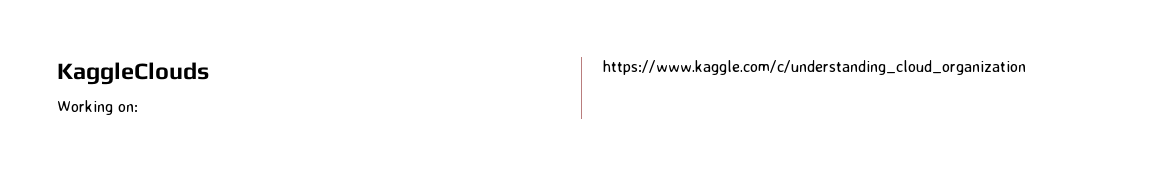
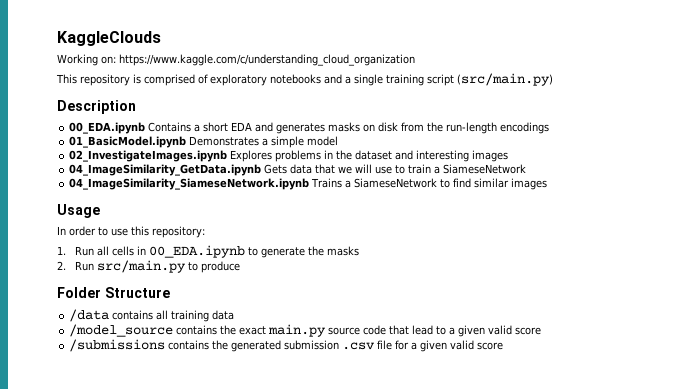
+ This repository is comprised of exploratory notebooks and a single training script (src/main.py)
+ Description
+ 00_EDA.ipynb Contains a short EDA and generates masks on disk from the run-length encodings
+ 01_BasicModel.ipynb Demonstrates a simple model
+ 02_InvestigateImages.ipynb Explores problems in the dataset and interesting images
+ 04_ImageSimilarity_GetData.ipynb Gets data that we will use to train a SiameseNetwork
+ 04_ImageSimilarity_SiameseNetwork.ipynb Trains a SiameseNetwork to find similar images
+ Usage
+ In order to use this repository:
+ 1. Run all cells in 00_EDA.ipynb to generate the masks
+ 2. Run src/main.py to produce
+ Folder Structure
+ /data contains all training data
+ /model_source contains the exact main.py source code that lead to a given valid score
+ /submissions contains the generated submission .csv file for a given valid score

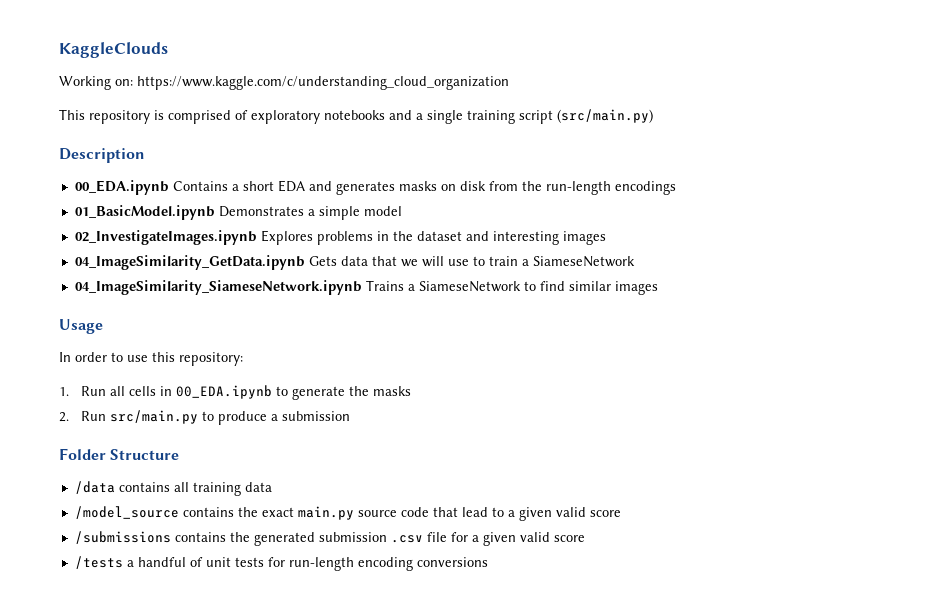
- 2. Run src/main.py to produce
+ 2. Run src/main.py to produce a submission
+ /tests a handful of unit tests for run-length encoding conversions

